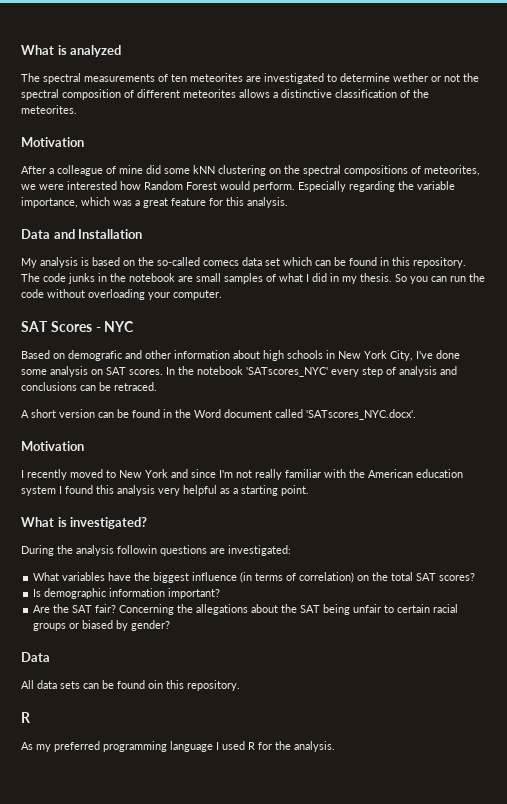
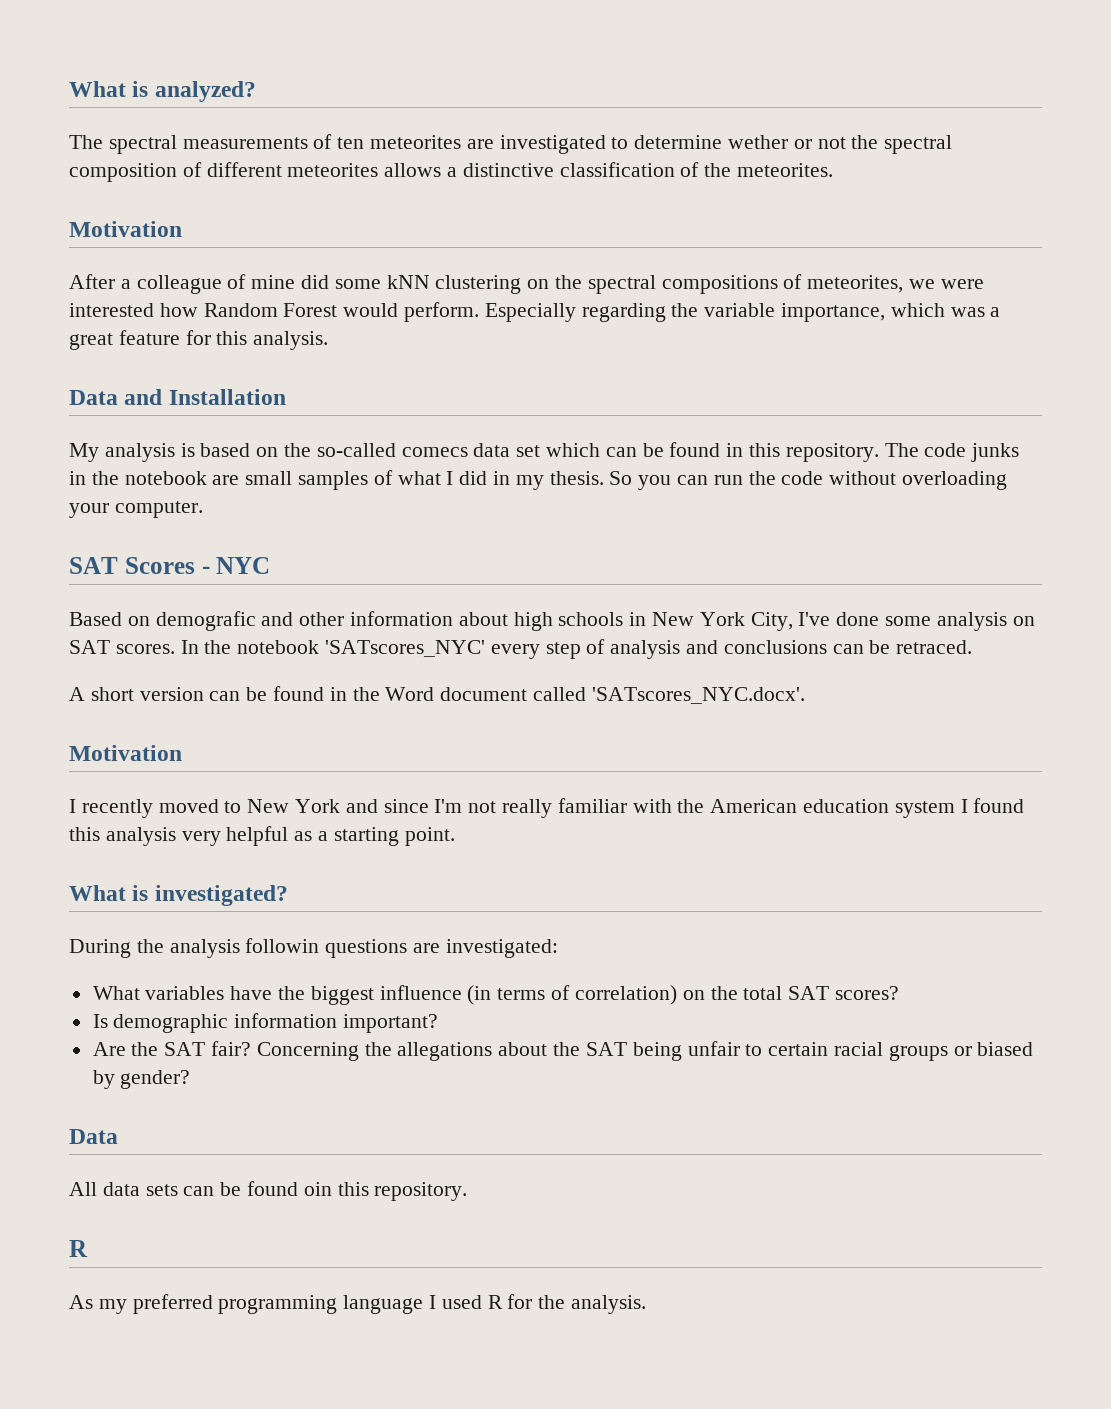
- What is analyzed
+ What is analyzed?

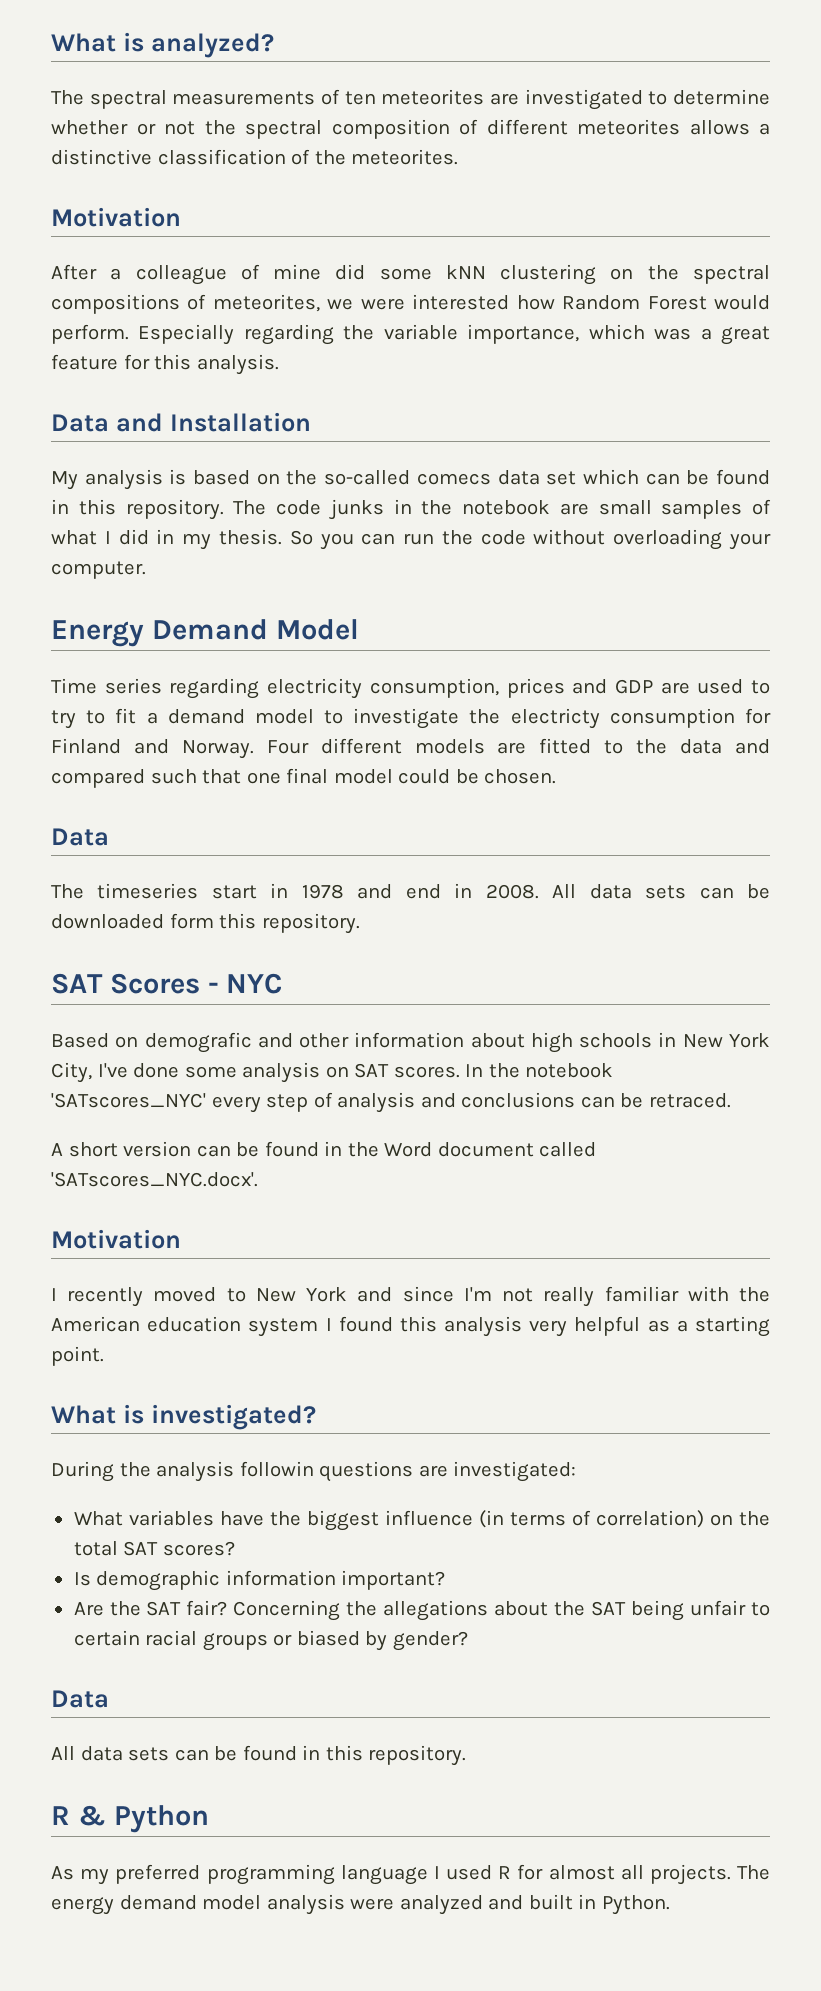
- The spectral measurements of ten meteorites are investigated to determine wether or not the spectral composition of different meteorites allows a distinctive classification of the meteorites.
+ The spectral measurements of ten meteorites are investigated to determine whether or not the spectral composition of different meteorites allows a distinctive classification of the meteorites.
+ Energy Demand Model
+ Time series regarding electricity consumption, prices and GDP are used to try to fit a demand model to investigate the electricty consumption for Finland and Norway. Four different models are fitted to the data and compared such that one final model could be chosen.
+ Data
+ The timeseries start in 1978 and end in 2008. All data sets can be downloaded form this repository.
- All data sets can be found oin this repository.
- R
+ All data sets can be found in this repository.
+ R & Python
- As my preferred programming language I used R for the analysis.
+ As my preferred programming language I used R for almost all projects. The energy demand model analysis were analyzed and built in Python.

